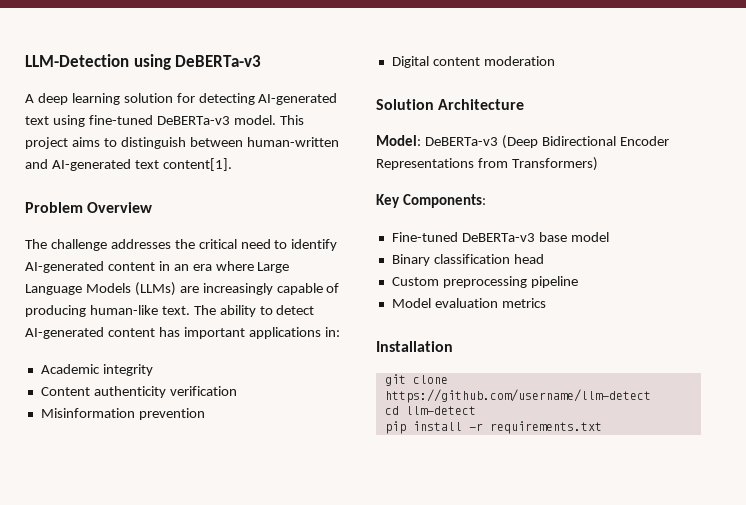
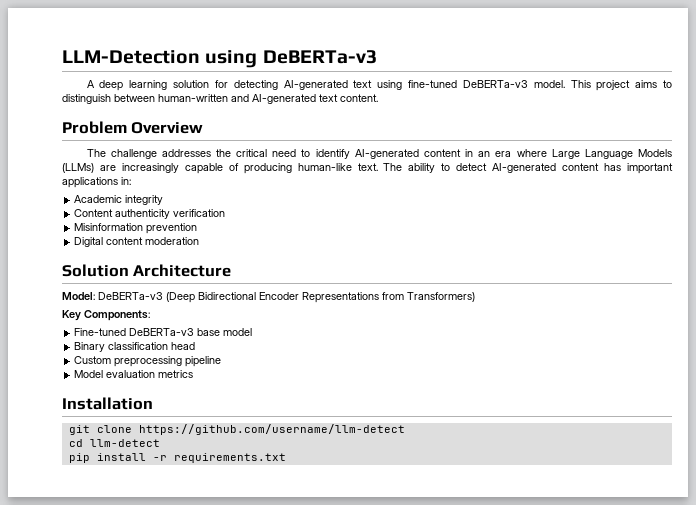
- This project aims to distinguish between human-written and AI-generated text content[1].
+ This project aims to distinguish between human-written and AI-generated text content.

